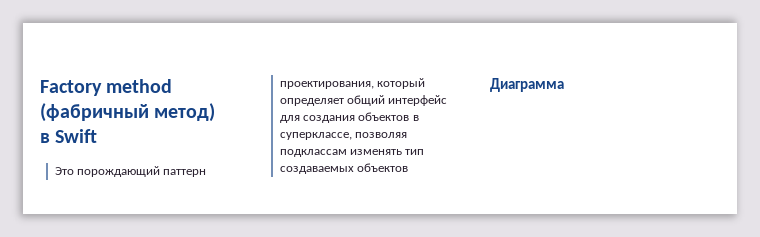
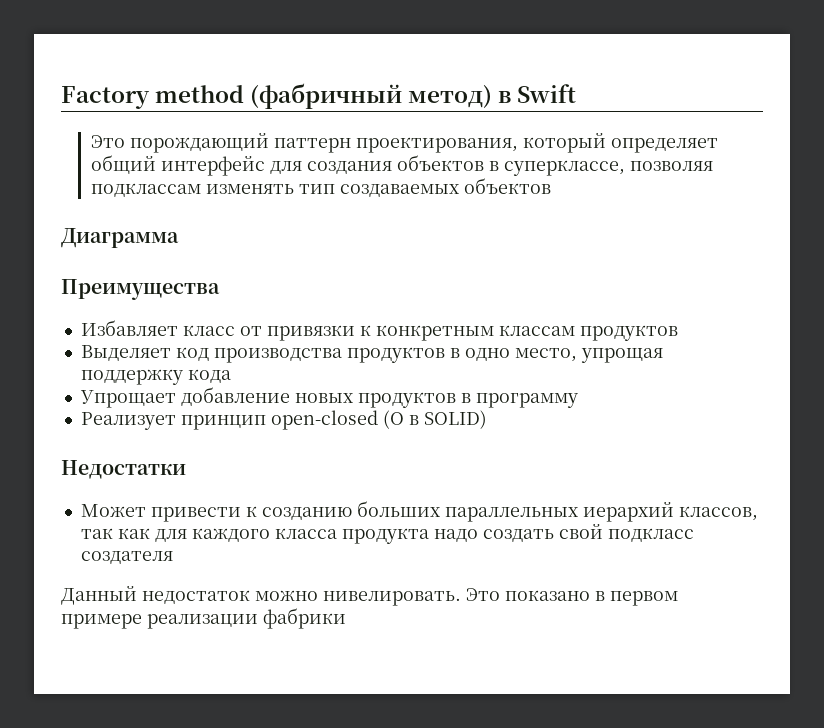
+ Преимущества
+ Избавляет класс от привязки к конкретным классам продуктов
+ Выделяет код производства продуктов в одно место, упрощая поддержку кода
+ Упрощает добавление новых продуктов в программу
+ Реализует принцип open-closed (O в SOLID)
+ Недостатки
+ Может привести к созданию больших параллельных иерархий классов, так как для каждого класса продукта надо создать свой подкласс создателя
+ Данный недостаток можно нивелировать. Это показано в первом примере реализации фабрики

